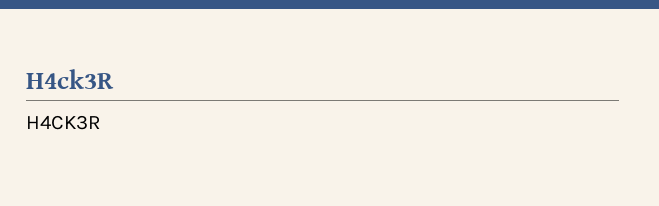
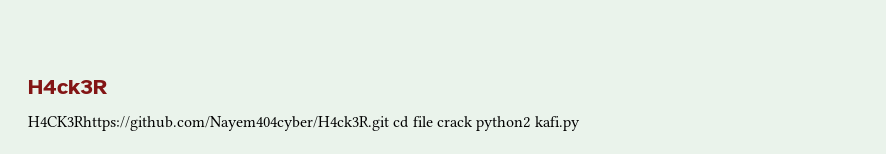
- H4CK3R
+ H4CK3Rhttps://github.com/Nayem404cyber/H4ck3R.git cd file crack python2 kafi.py

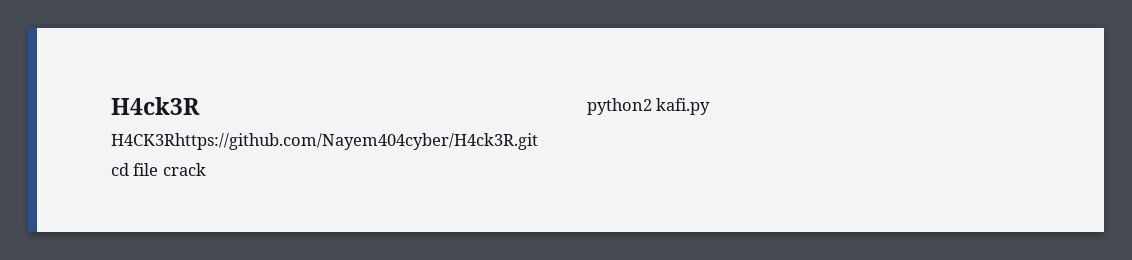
- H4CK3Rhttps://github.com/Nayem404cyber/H4ck3R.git cd file crack python2 kafi.py
+ H4CK3Rhttps://github.com/Nayem404cyber/H4ck3R.git
+ cd file crack
+ python2 kafi.py

